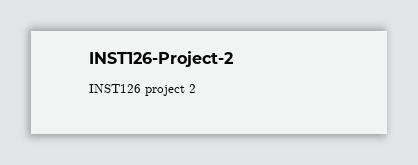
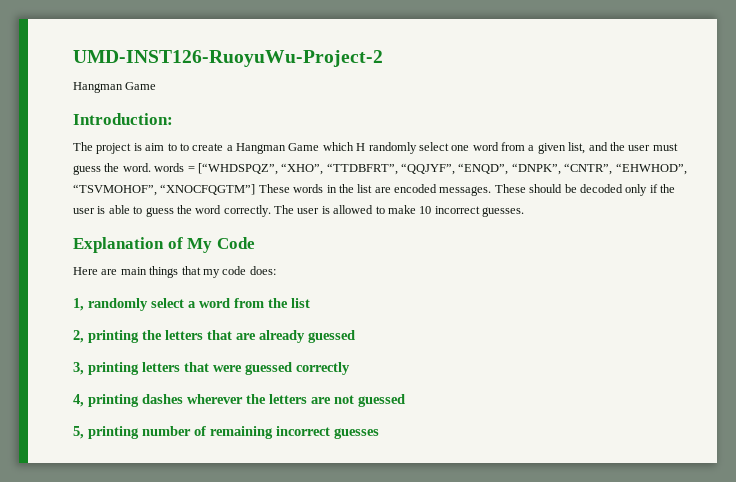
- INST126-Project-2
- INST126 project 2
+ UMD-INST126-RuoyuWu-Project-2
+ Hangman Game
+ Introduction:
+ The project is aim to to create a Hangman Game which H randomly select one word from a given list, and the user must guess the word. words = [“WHDSPQZ”, “XHO”, “TTDBFRT”, “QQJYF”, “ENQD”, “DNPK”, “CNTR”, “EHWHOD”, “TSVMOHOF”, “XNOCFQGTM”] These words in the list are encoded messages. These should be decoded only if the user is able to guess the word correctly. The user is allowed to make 10 incorrect guesses.
+ Explanation of My Code
+ Here are main things that my code does:
+ 1, randomly select a word from the list
+ 2, printing the letters that are already guessed
+ 3, printing letters that were guessed correctly
+ 4, printing dashes wherever the letters are not guessed
+ 5, printing number of remaining incorrect guesses

